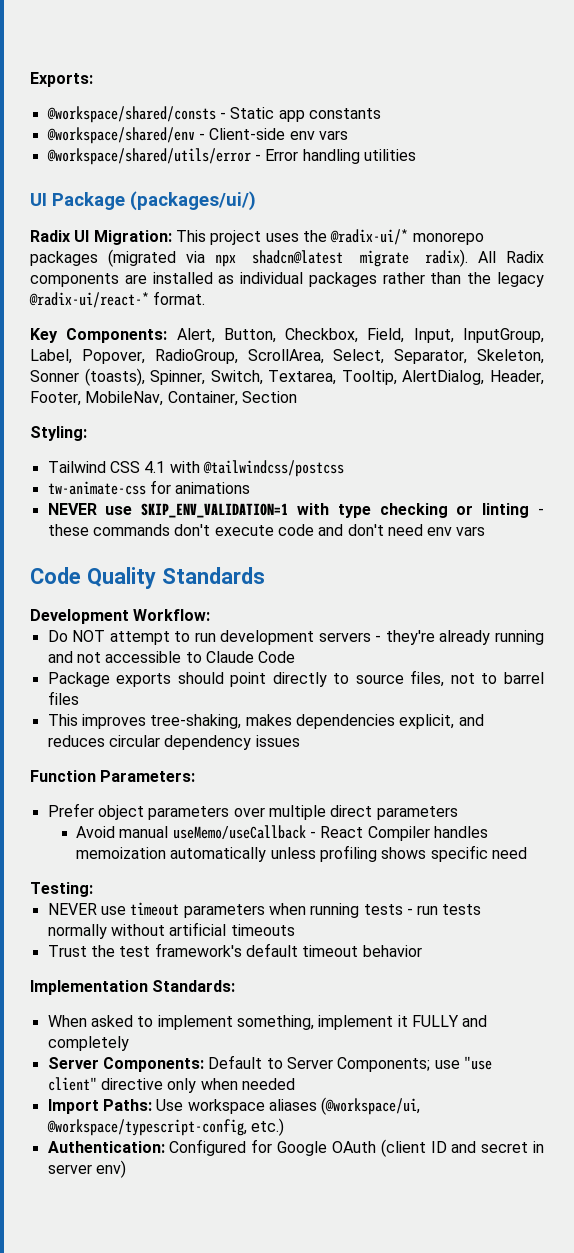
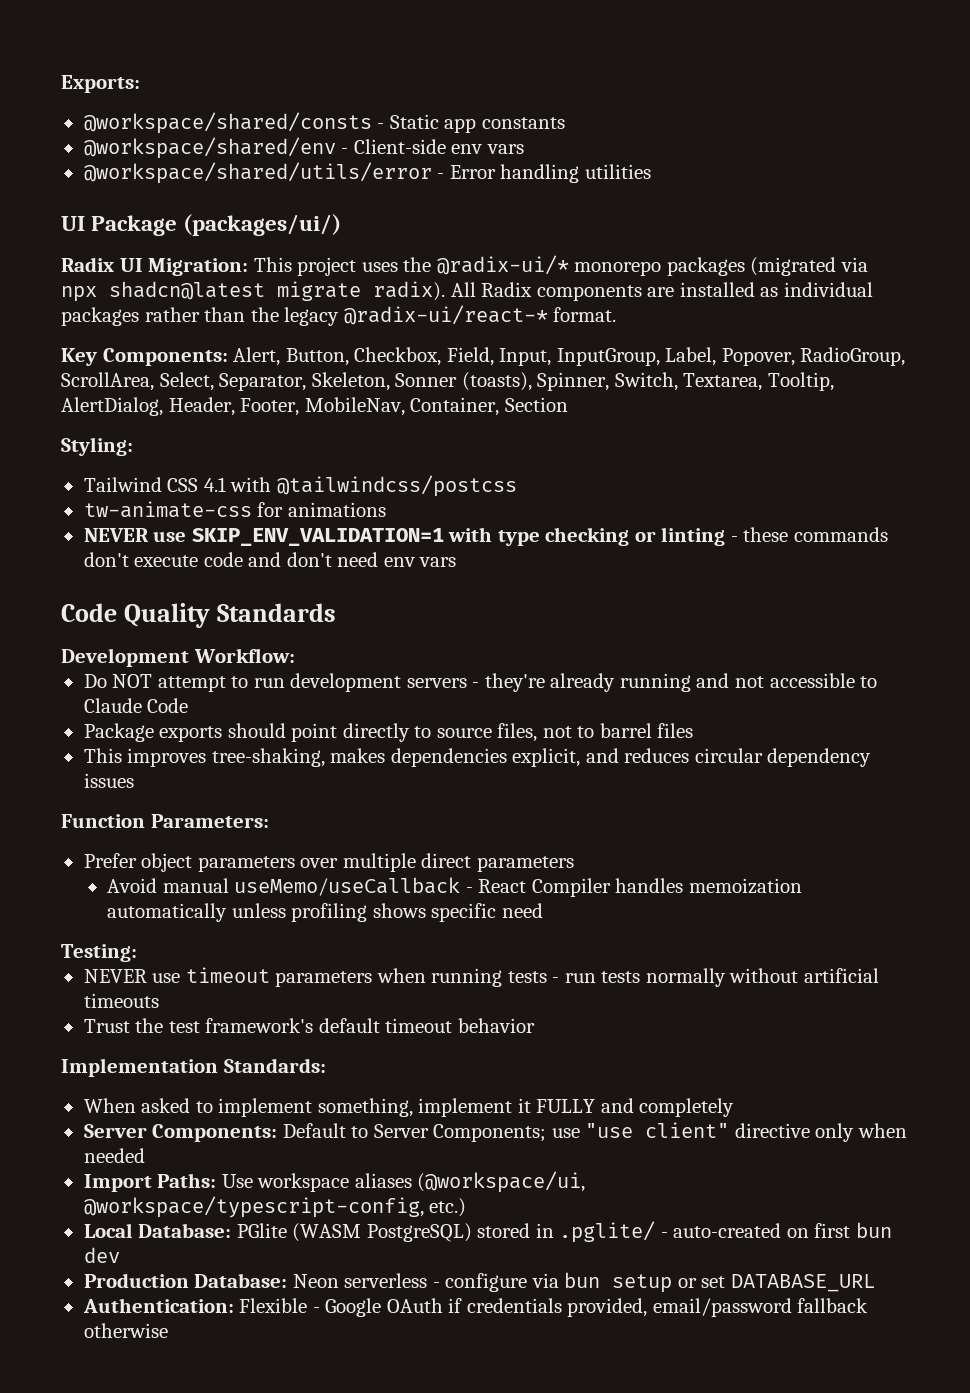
- Authentication: Configured for Google OAuth (client ID and secret in server env)
+ Local Database: PGlite (WASM PostgreSQL) stored in .pglite/ - auto-created on first bun dev
+ Production Database: Neon serverless - configure via bun setup or set DATABASE_URL
+ Authentication: Flexible - Google OAuth if credentials provided, email/password fallback otherwise

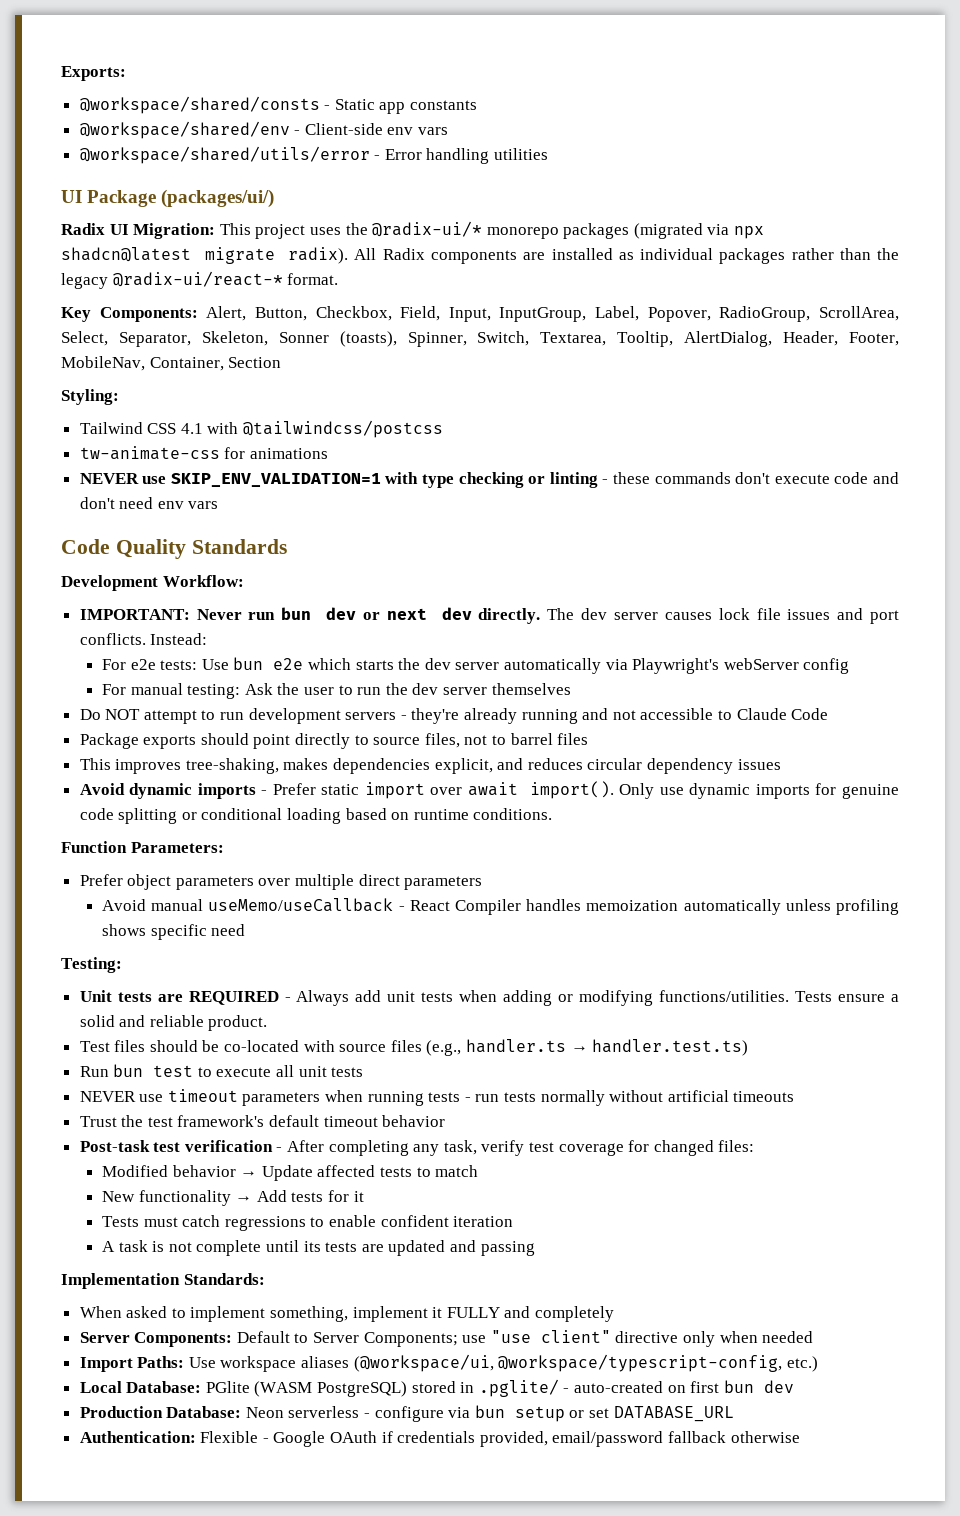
+ IMPORTANT: Never run bun dev or next dev directly. The dev server causes lock file issues and port conflicts. Instead:
+ For e2e tests: Use bun e2e which starts the dev server automatically via Playwright's webServer config
+ For manual testing: Ask the user to run the dev server themselves
+ Avoid dynamic imports - Prefer static import over await import(). Only use dynamic imports for genuine code splitting or conditional loading based on runtime conditions.
+ Unit tests are REQUIRED - Always add unit tests when adding or modifying functions/utilities. Tests ensure a solid and reliable product.
+ Test files should be co-located with source files (e.g., handler.ts → handler.test.ts)
+ Run bun test to execute all unit tests
+ Post-task test verification - After completing any task, verify test coverage for changed files:
+ Modified behavior → Update affected tests to match
+ New functionality → Add tests for it
+ Tests must catch regressions to enable confident iteration
+ A task is not complete until its tests are updated and passing

